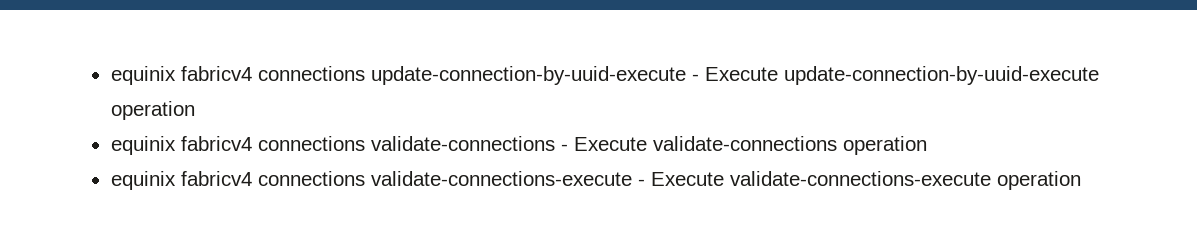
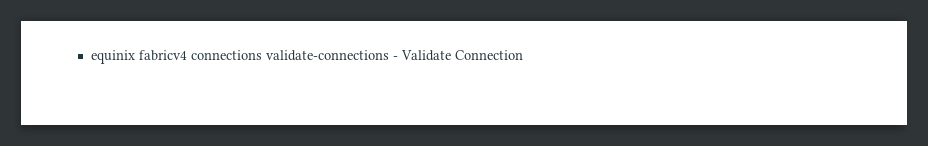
- equinix fabricv4 connections update-connection-by-uuid-execute - Execute update-connection-by-uuid-execute operation
- equinix fabricv4 connections validate-connections - Execute validate-connections operation
- equinix fabricv4 connections validate-connections-execute - Execute validate-connections-execute operation
+ equinix fabricv4 connections validate-connections - Validate Connection

